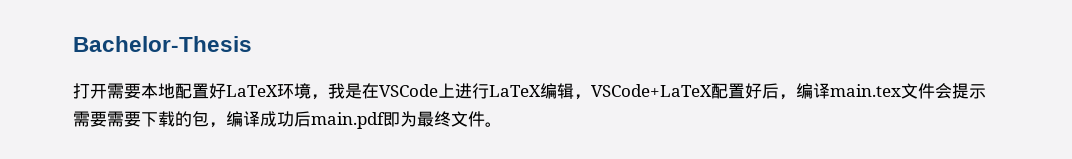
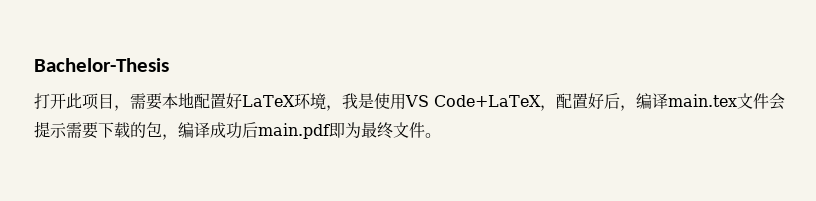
- 打开需要本地配置好LaTeX环境，我是在VSCode上进行LaTeX编辑，VSCode+LaTeX配置好后，编译main.tex文件会提示需要需要下载的包，编译成功后main.pdf即为最终文件。
+ 打开此项目，需要本地配置好LaTeX环境，我是使用VS Code+LaTeX，配置好后，编译main.tex文件会提示需要下载的包，编译成功后main.pdf即为最终文件。

